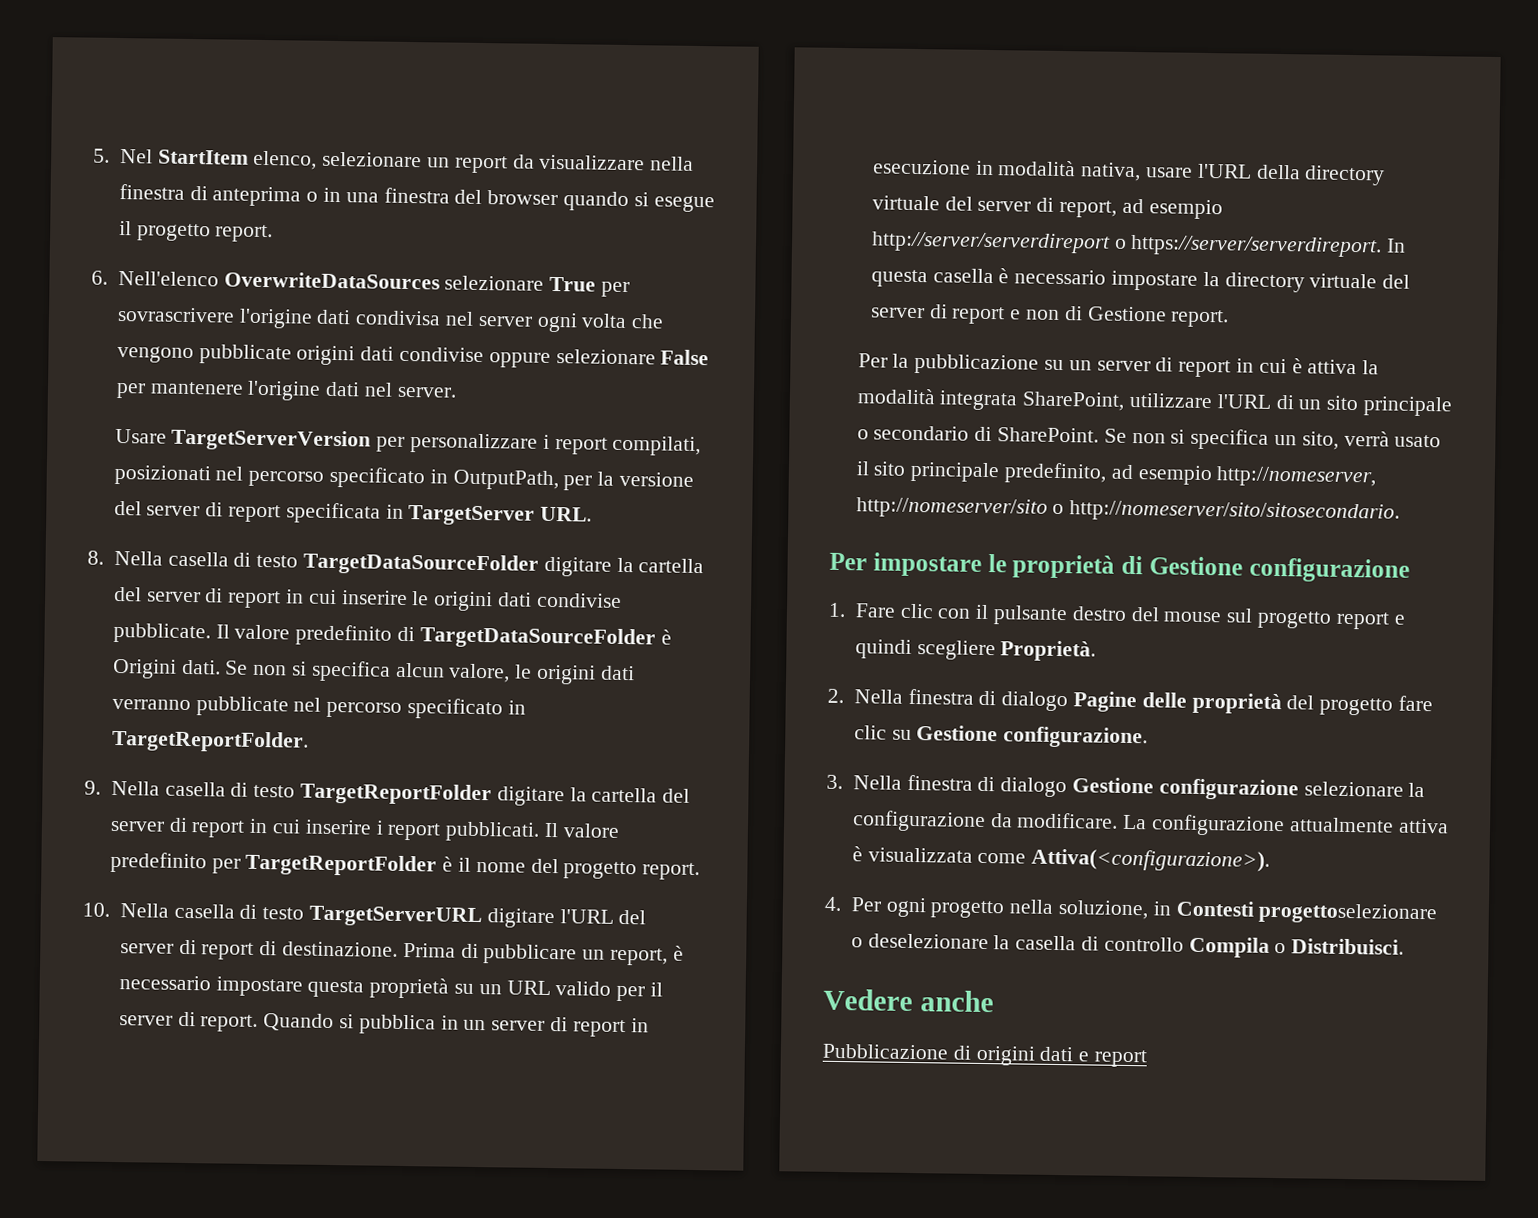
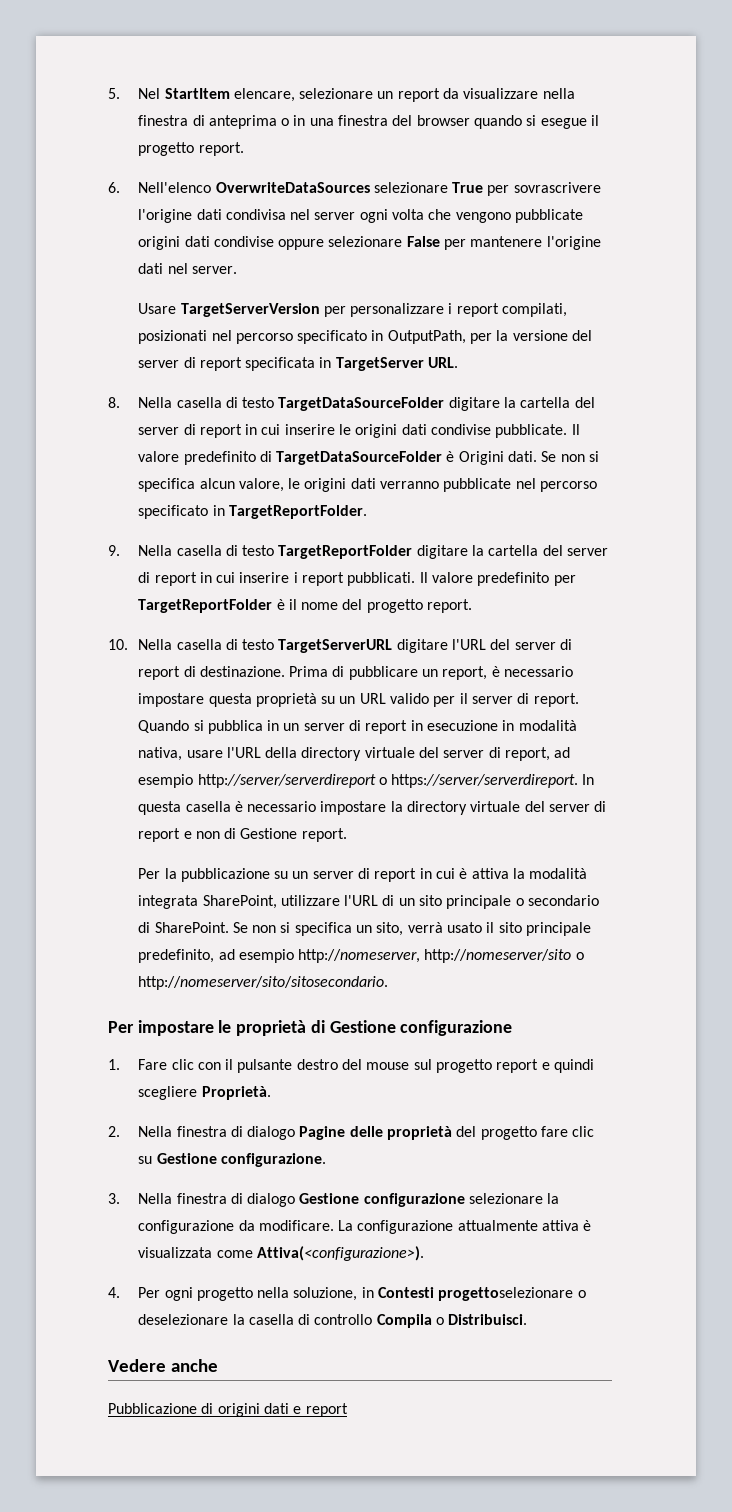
- 5. Nel StartItem elenco, selezionare un report da visualizzare nella finestra di anteprima o in una finestra del browser quando si esegue il progetto report.
+ 5. Nel StartItem elencare, selezionare un report da visualizzare nella finestra di anteprima o in una finestra del browser quando si esegue il progetto report.

